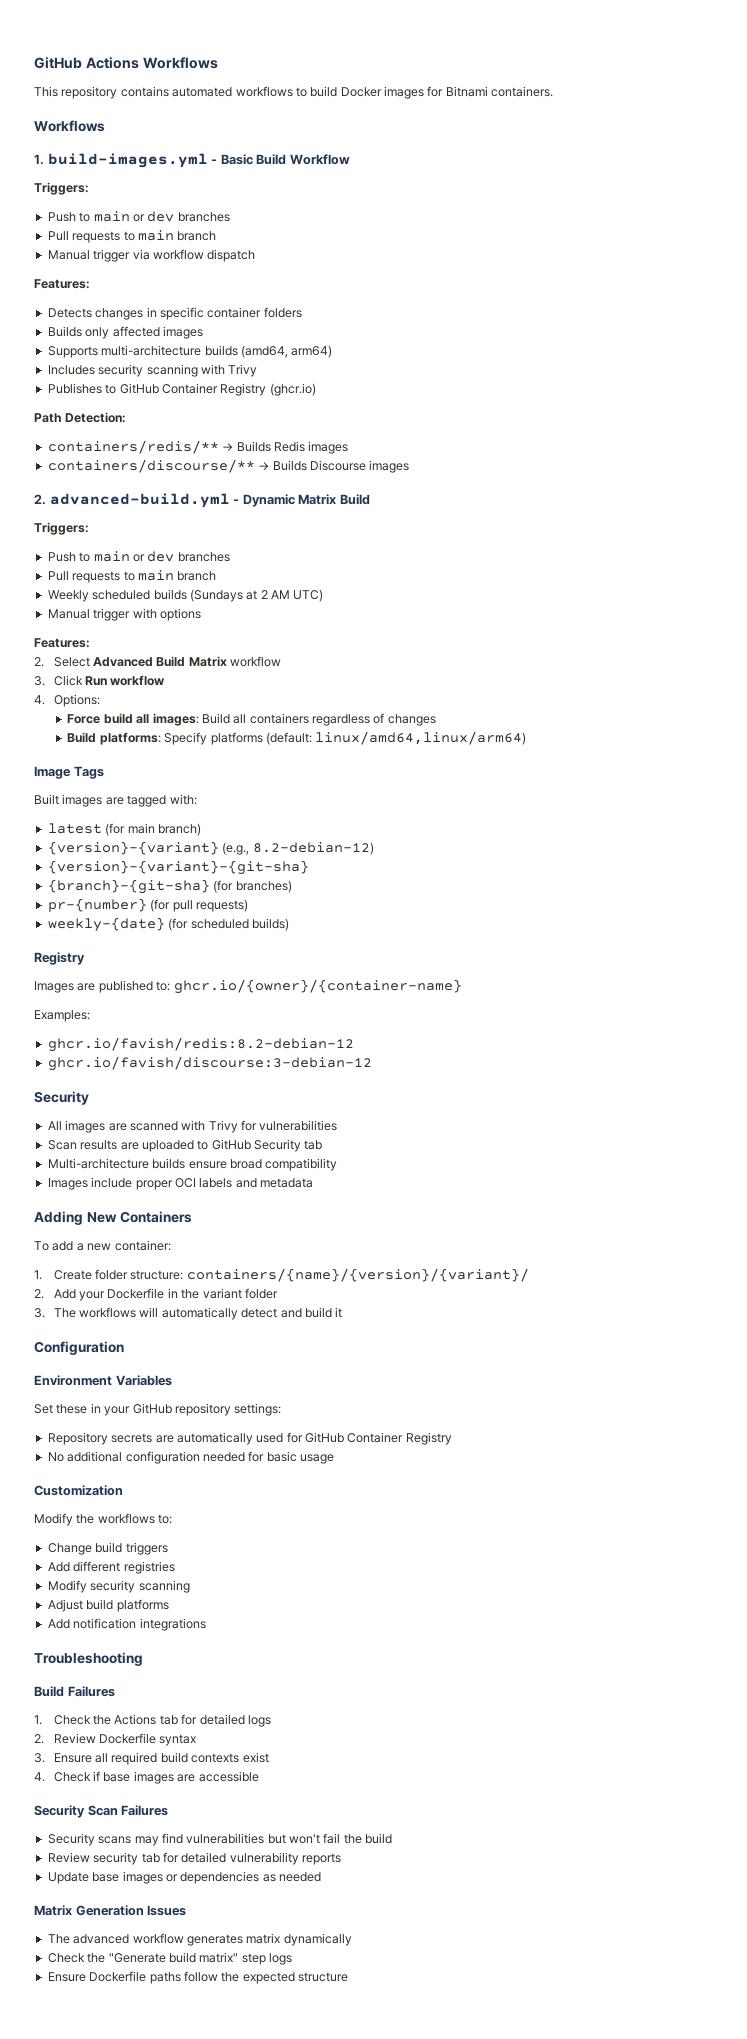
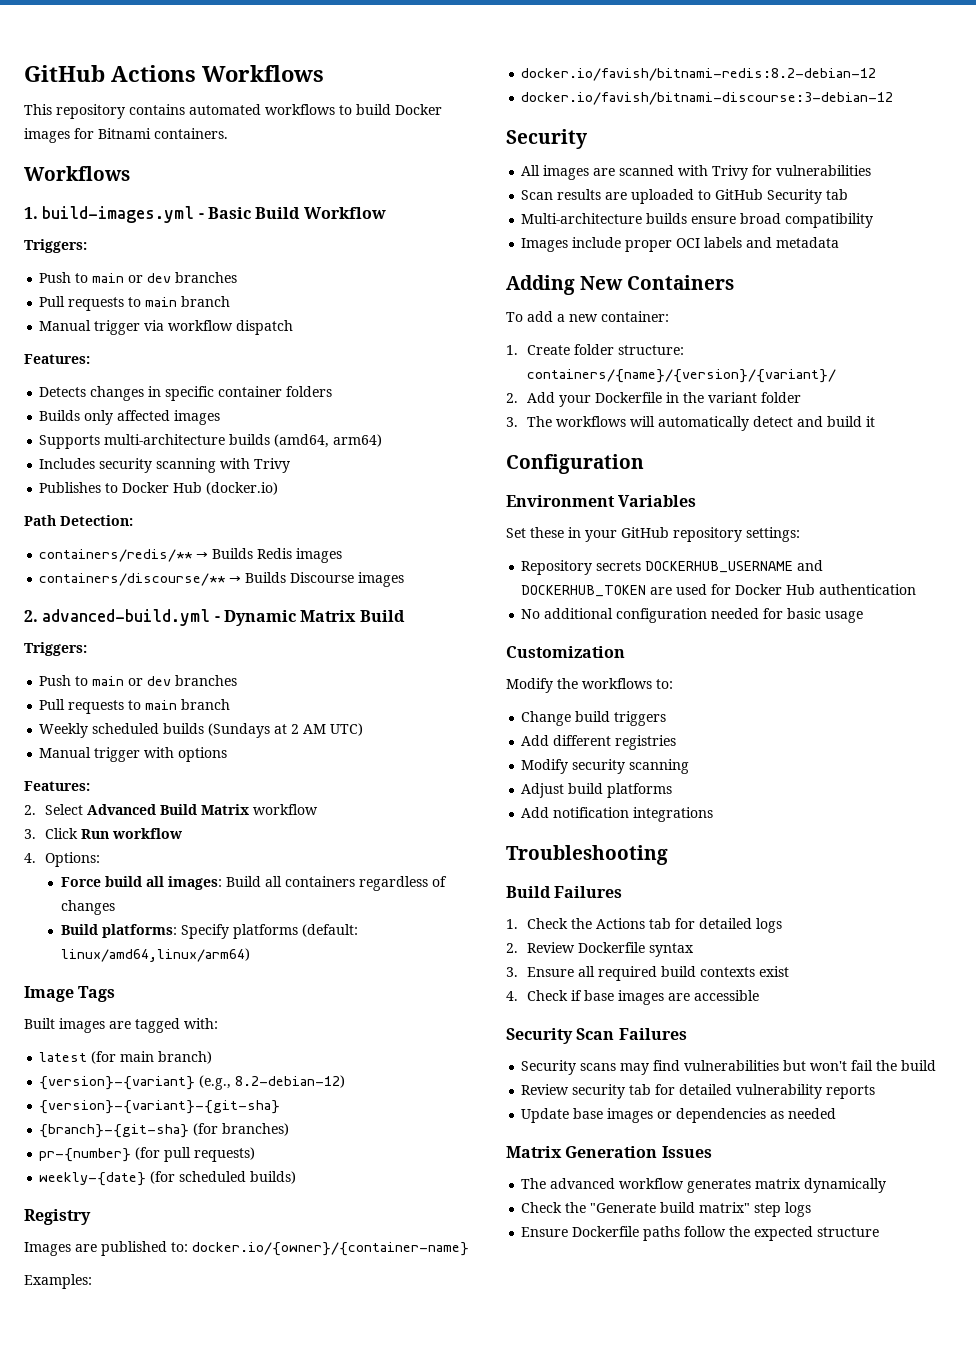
- Publishes to GitHub Container Registry (ghcr.io)
+ Publishes to Docker Hub (docker.io)
- Images are published to: ghcr.io/{owner}/{container-name}
+ Images are published to: docker.io/{owner}/{container-name}
- ghcr.io/favish/redis:8.2-debian-12
- ghcr.io/favish/discourse:3-debian-12
+ docker.io/favish/bitnami-redis:8.2-debian-12
+ docker.io/favish/bitnami-discourse:3-debian-12
- Repository secrets are automatically used for GitHub Container Registry
+ Repository secrets DOCKERHUB_USERNAME and DOCKERHUB_TOKEN are used for Docker Hub authentication

